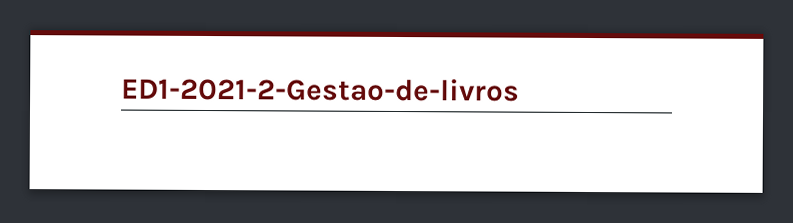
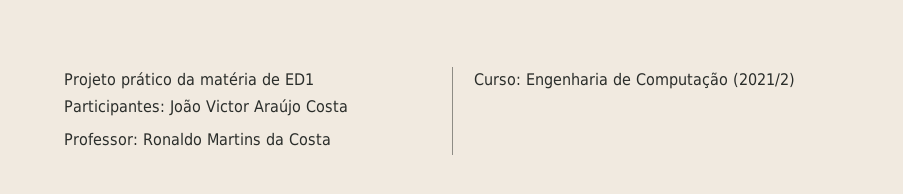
- ED1-2021-2-Gestao-de-livros
+ Projeto prático da matéria de ED1
+ Participantes: João Victor Araújo Costa
+ Professor: Ronaldo Martins da Costa
+ Curso: Engenharia de Computação (2021/2)

